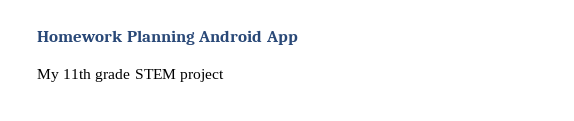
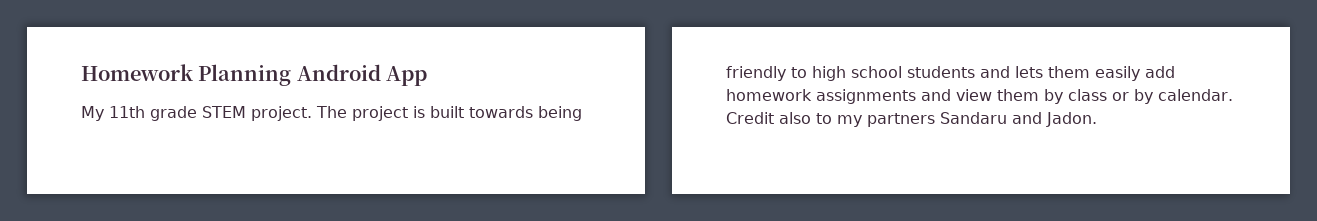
- My 11th grade STEM project
+ My 11th grade STEM project. The project is built towards being friendly to high school students and lets them easily add homework assignments and view them by class or by calendar. Credit also to my partners Sandaru and Jadon.

